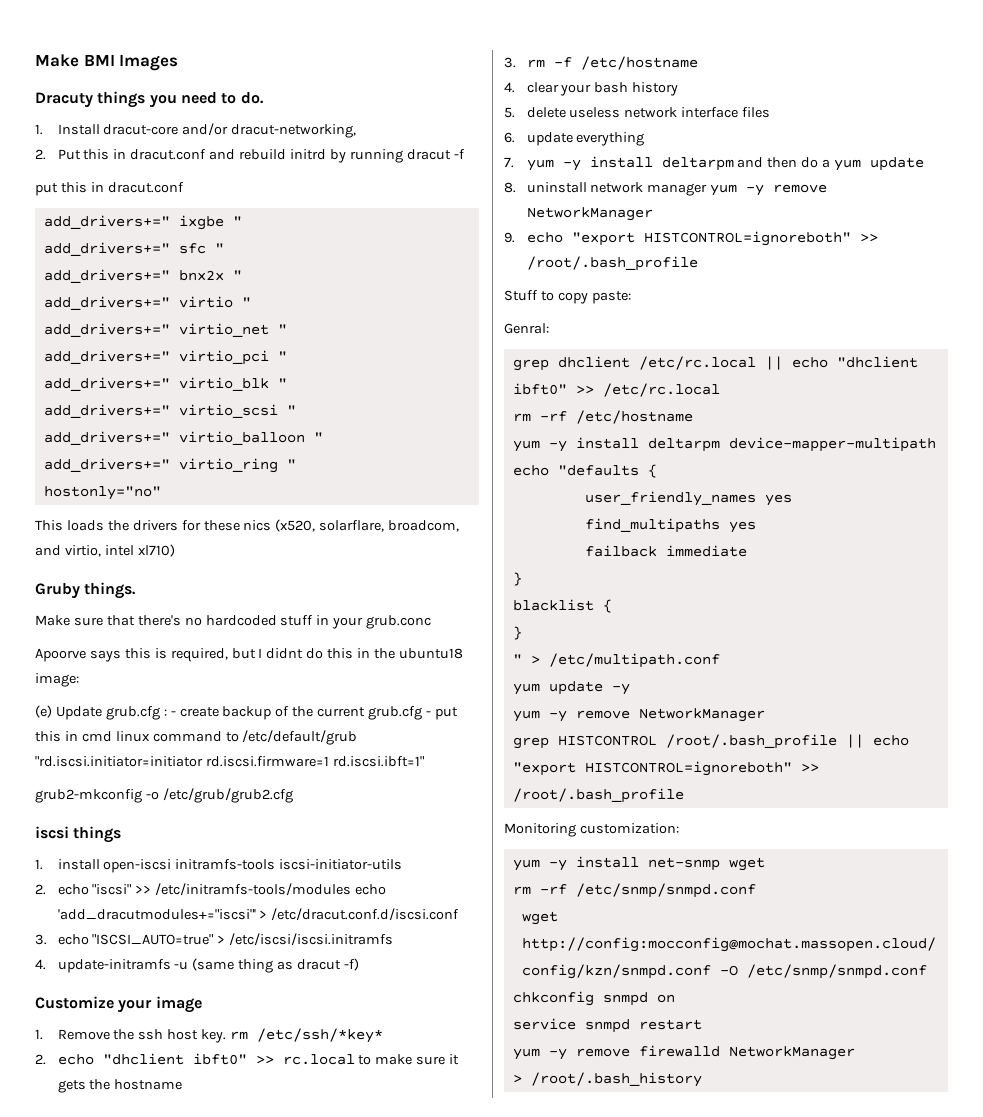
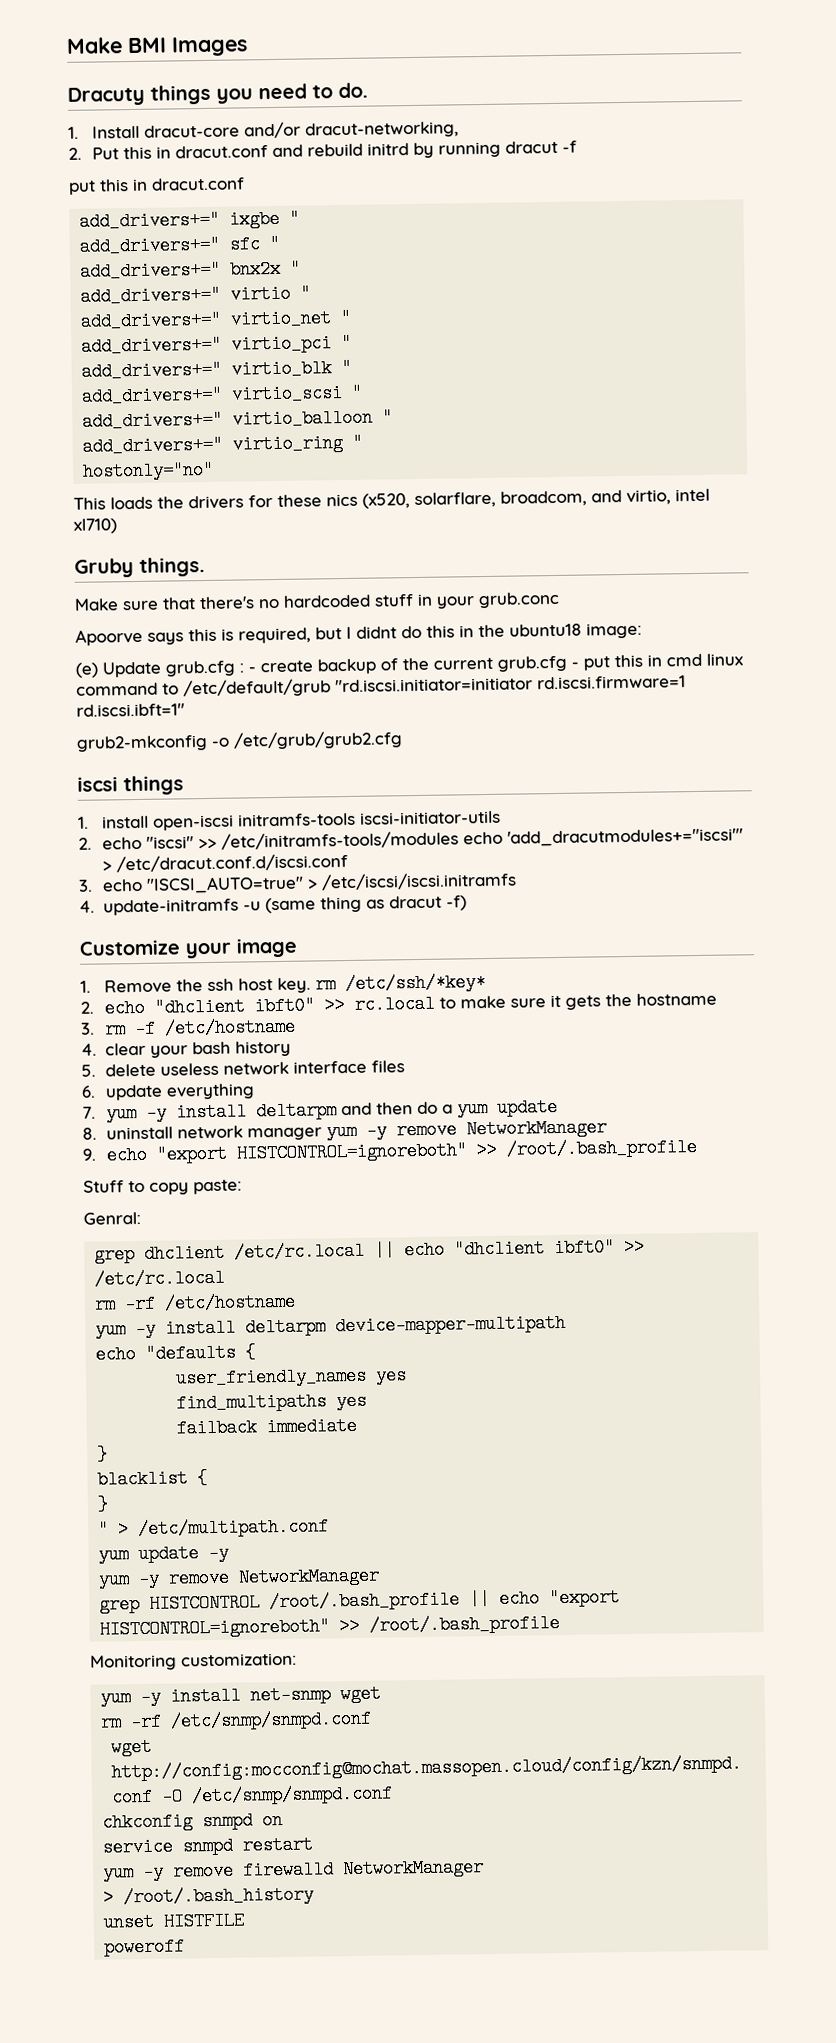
+ unset HISTFILE
+ poweroff

